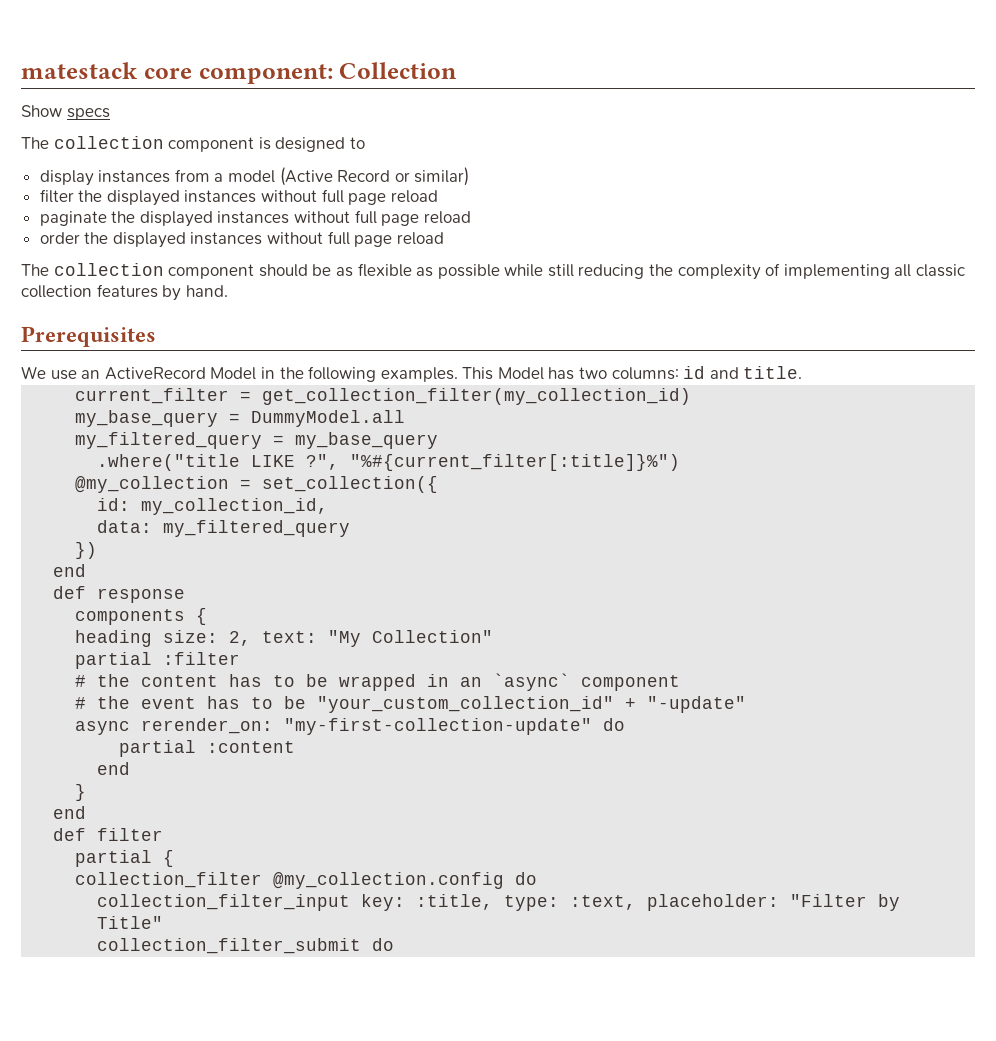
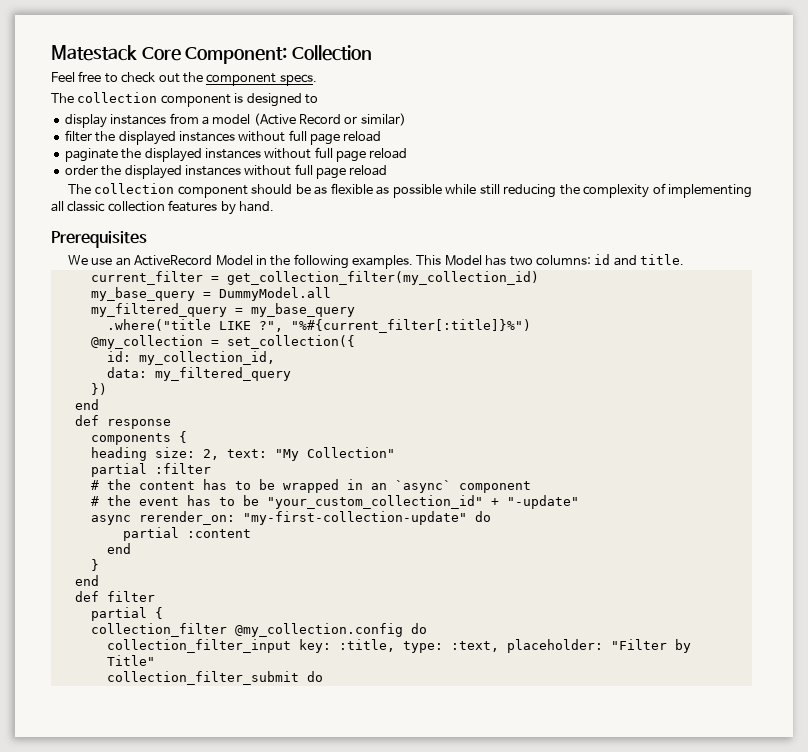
- matestack core component: Collection
- Show specs
+ Matestack Core Component: Collection
+ Feel free to check out the component specs.

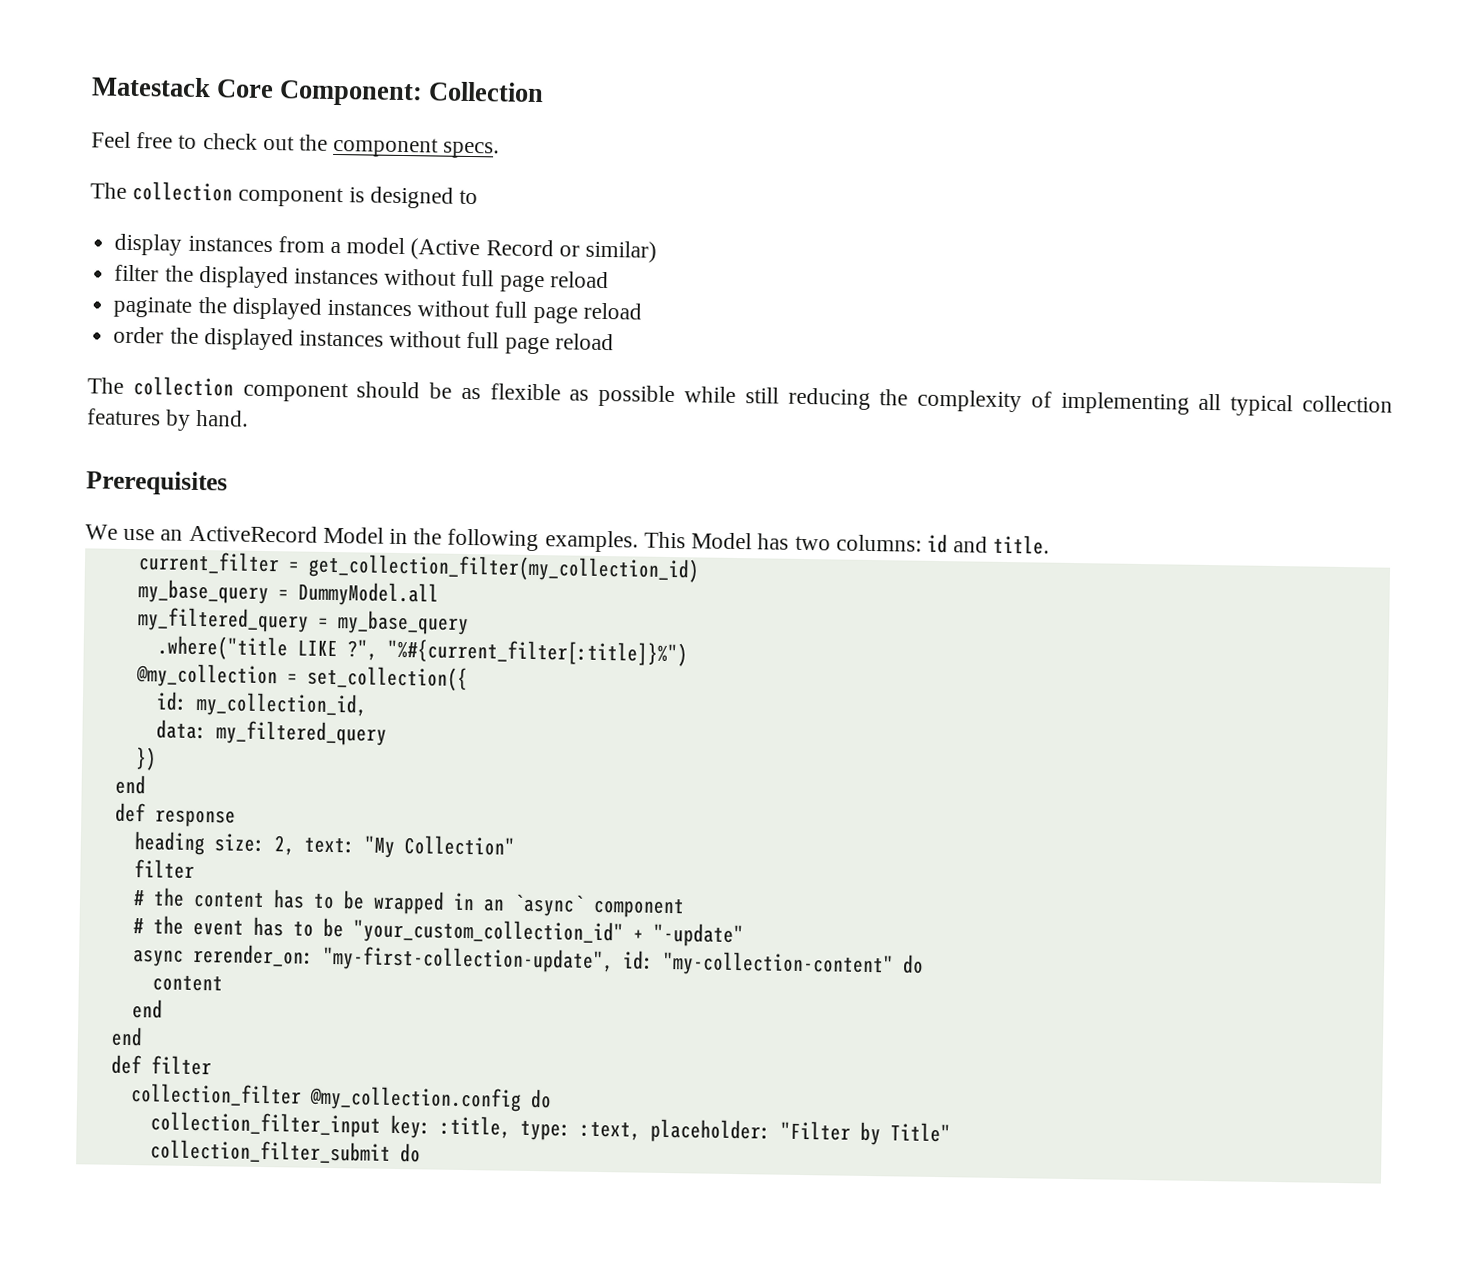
- The collection component should be as flexible as possible while still reducing the complexity of implementing all classic collection features by hand.
+ The collection component should be as flexible as possible while still reducing the complexity of implementing all typical collection features by hand.
- components {
  heading size: 2, text: "My Collection"
- partial :filter
+ filter
- async rerender_on: "my-first-collection-update" do
- partial :content
+ async rerender_on: "my-first-collection-update", id: "my-collection-content" do
+ content
  end
- }
- partial {

